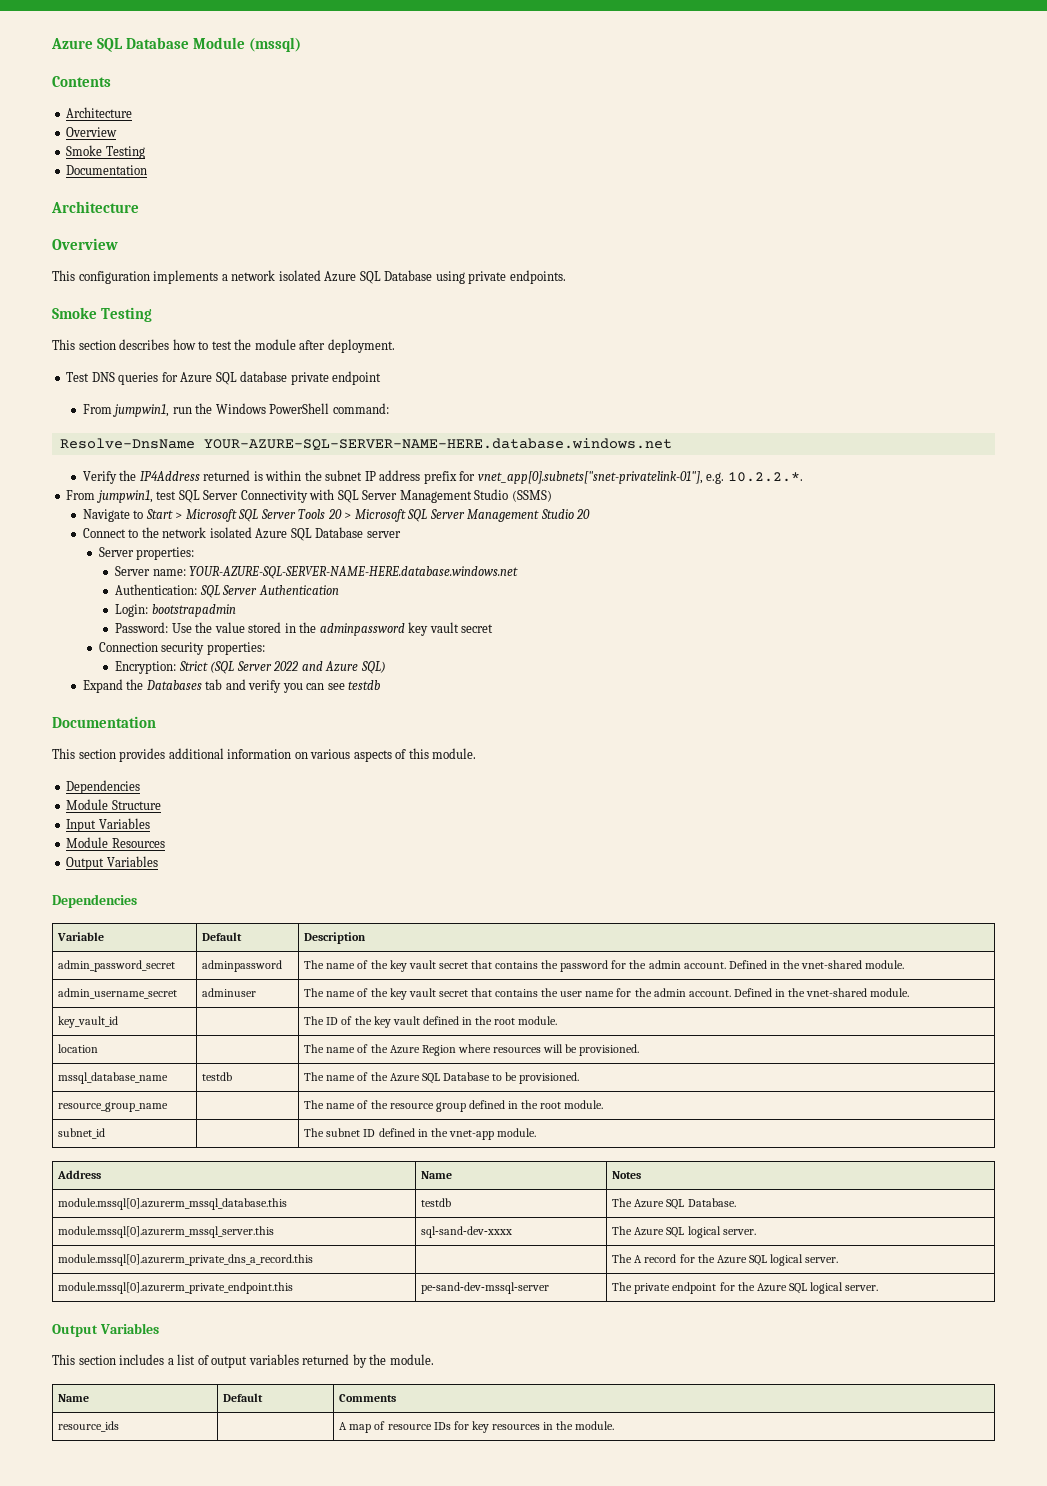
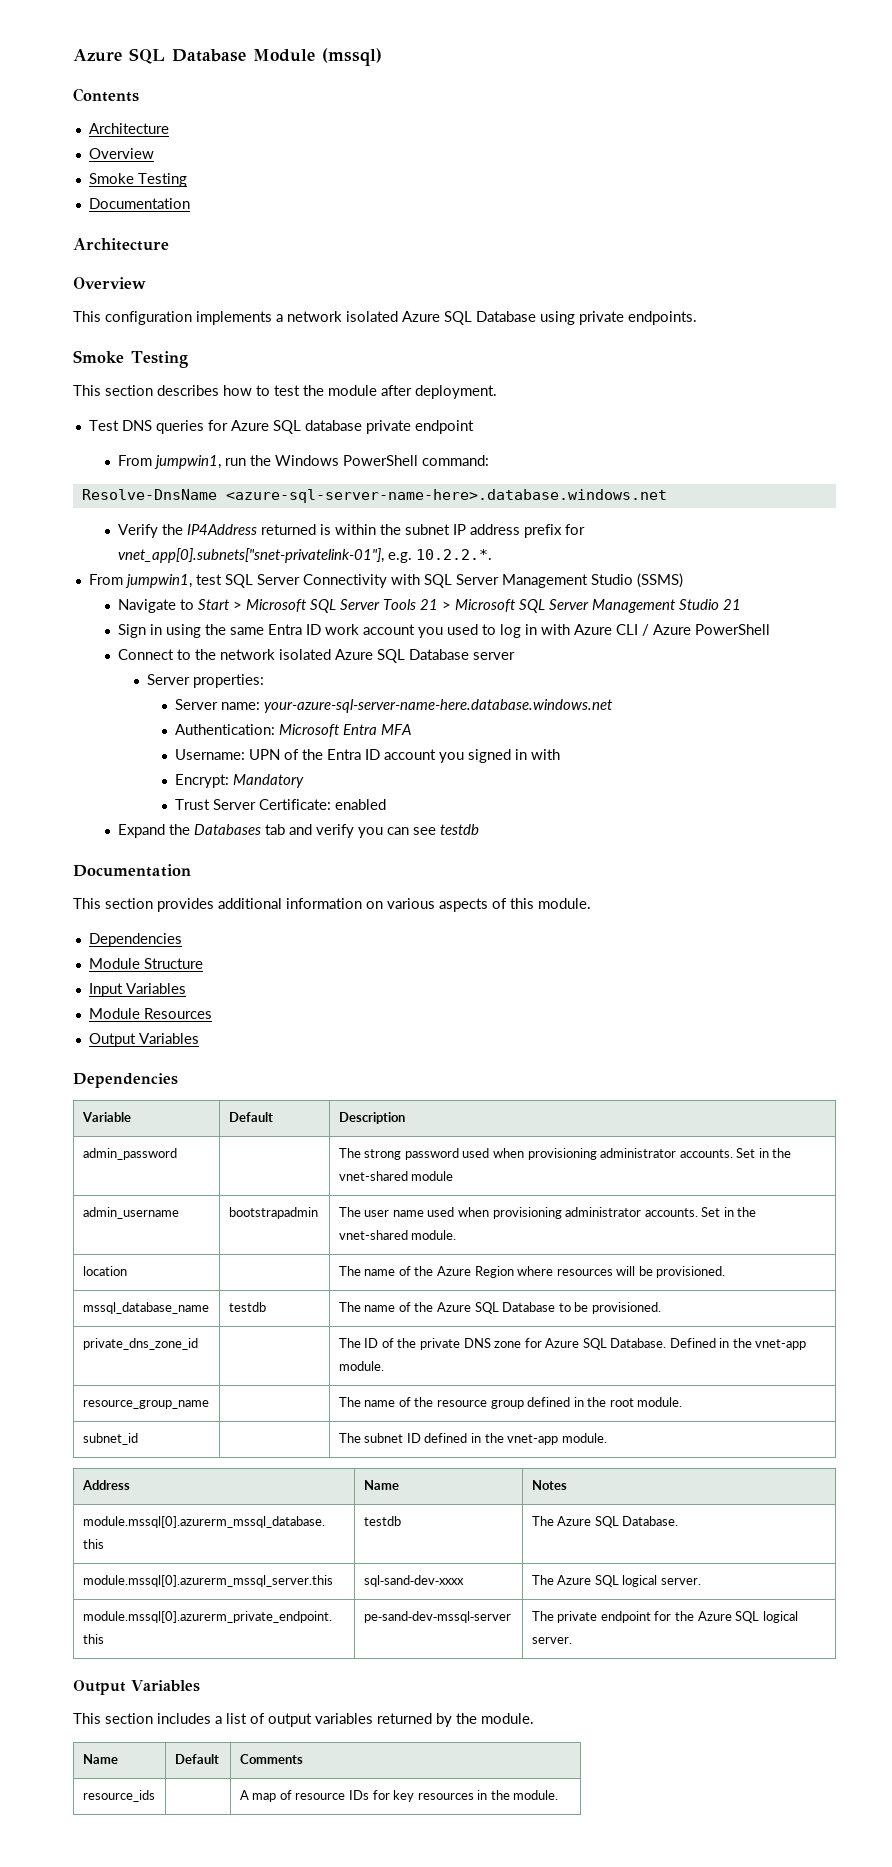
- Resolve-DnsName YOUR-AZURE-SQL-SERVER-NAME-HERE.database.windows.net
+ Resolve-DnsName <azure-sql-server-name-here>.database.windows.net
- Navigate to Start > Microsoft SQL Server Tools 20 > Microsoft SQL Server Management Studio 20
+ Navigate to Start > Microsoft SQL Server Tools 21 > Microsoft SQL Server Management Studio 21
+ Sign in using the same Entra ID work account you used to log in with Azure CLI / Azure PowerShell
- Server name: YOUR-AZURE-SQL-SERVER-NAME-HERE.database.windows.net
+ Server name: your-azure-sql-server-name-here.database.windows.net
- Authentication: SQL Server Authentication
- Login: bootstrapadmin
- Password: Use the value stored in the adminpassword key vault secret
- Connection security properties:
- Encryption: Strict (SQL Server 2022 and Azure SQL)
+ Authentication: Microsoft Entra MFA
+ Username: UPN of the Entra ID account you signed in with
+ Encrypt: Mandatory
+ Trust Server Certificate: enabled
- admin_password_secret | adminpassword | The name of the key vault secret that contains the password for the admin account. Defined in the vnet-shared module.
- admin_username_secret | adminuser | The name of the key vault secret that contains the user name for the admin account. Defined in the vnet-shared module.
- key_vault_id | | The ID of the key vault defined in the root module.
+ admin_password | | The strong password used when provisioning administrator accounts. Set in the vnet-shared module
+ admin_username | bootstrapadmin | The user name used when provisioning administrator accounts. Set in the vnet-shared module.
+ private_dns_zone_id | | The ID of the private DNS zone for Azure SQL Database. Defined in the vnet-app module.
- module.mssql[0].azurerm_private_dns_a_record.this | | The A record for the Azure SQL logical server.

